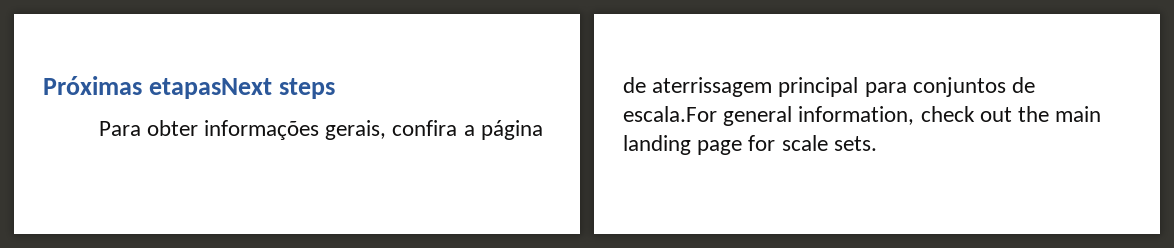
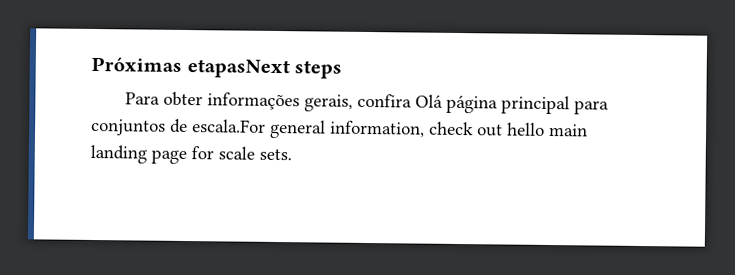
- Para obter informações gerais, confira a página de aterrissagem principal para conjuntos de escala.For general information, check out the main landing page for scale sets.
+ Para obter informações gerais, confira Olá página principal para conjuntos de escala.For general information, check out hello main landing page for scale sets.

